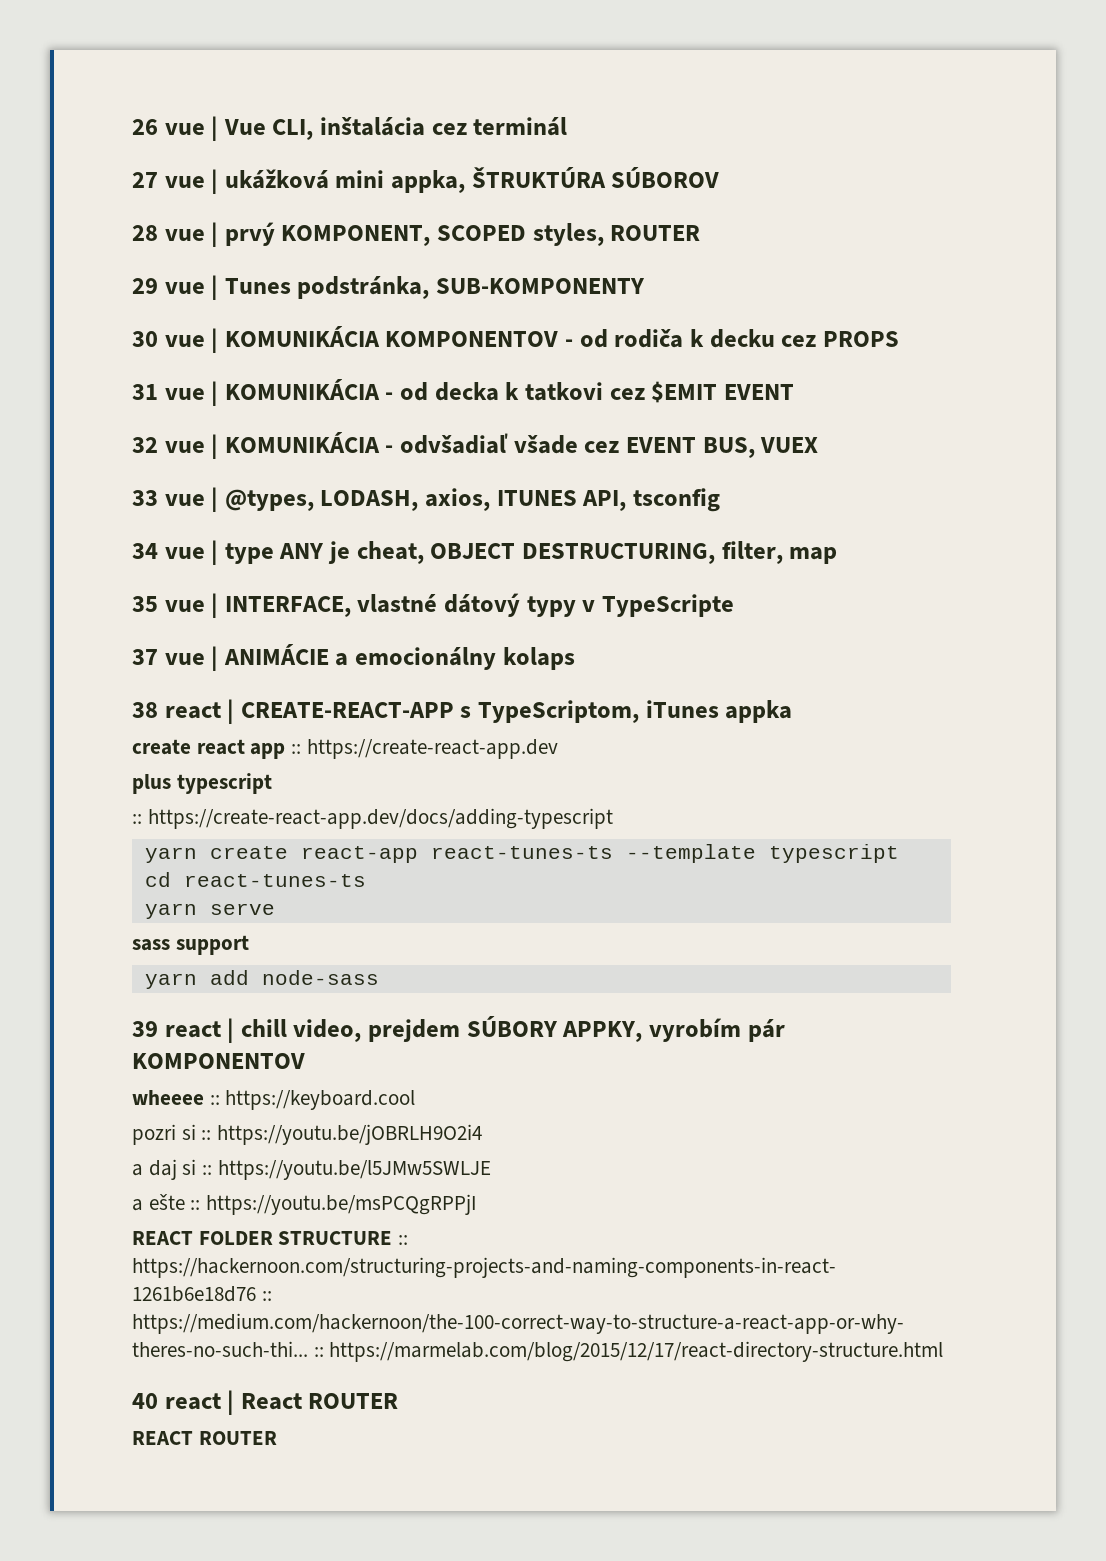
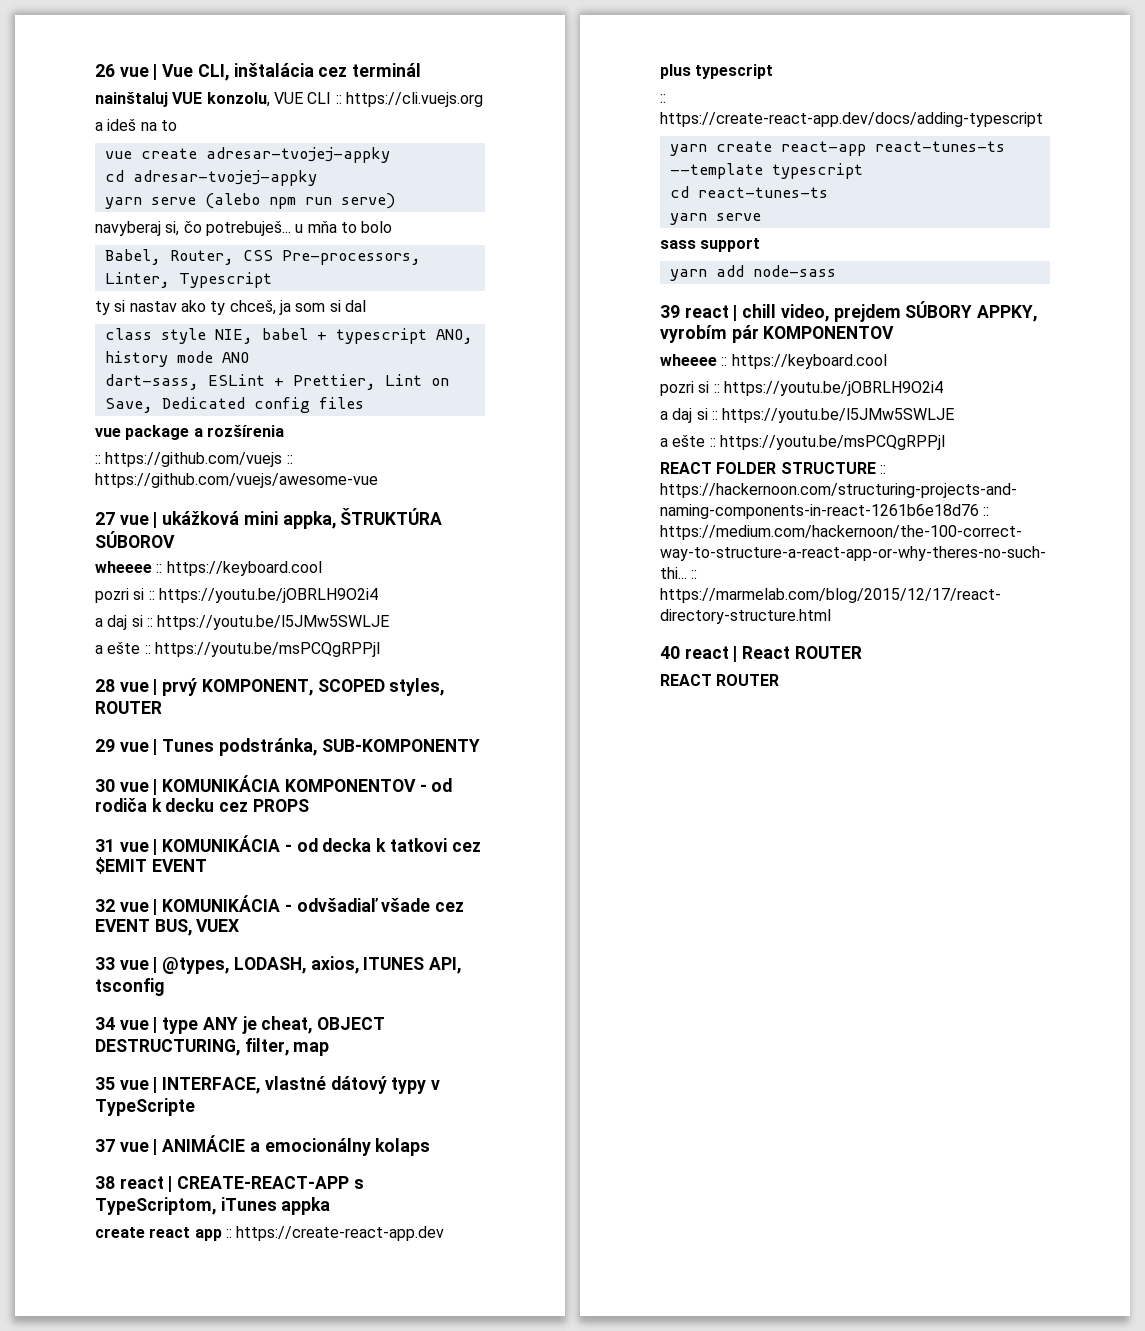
+ nainštaluj VUE konzolu, VUE CLI :: https://cli.vuejs.org
+ a ideš na to
+ vue create adresar-tvojej-appky
+ cd adresar-tvojej-appky
+ yarn serve (alebo npm run serve)
+ navyberaj si, čo potrebuješ... u mňa to bolo
+ Babel, Router, CSS Pre-processors, Linter, Typescript
+ ty si nastav ako ty chceš, ja som si dal
+ class style NIE, babel + typescript ANO, history mode ANO
+ dart-sass, ESLint + Prettier, Lint on Save, Dedicated config files
+ vue package a rozšírenia
+ :: https://github.com/vuejs :: https://github.com/vuejs/awesome-vue
  27 vue | ukážková mini appka, ŠTRUKTÚRA SÚBOROV
+ wheeee :: https://keyboard.cool
+ pozri si :: https://youtu.be/jOBRLH9O2i4
+ a daj si :: https://youtu.be/l5JMw5SWLJE
+ a ešte :: https://youtu.be/msPCQgRPPjI

